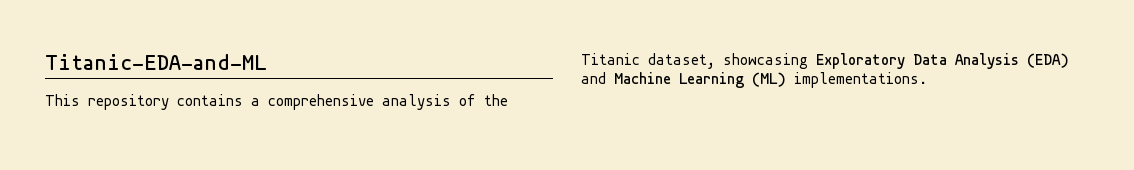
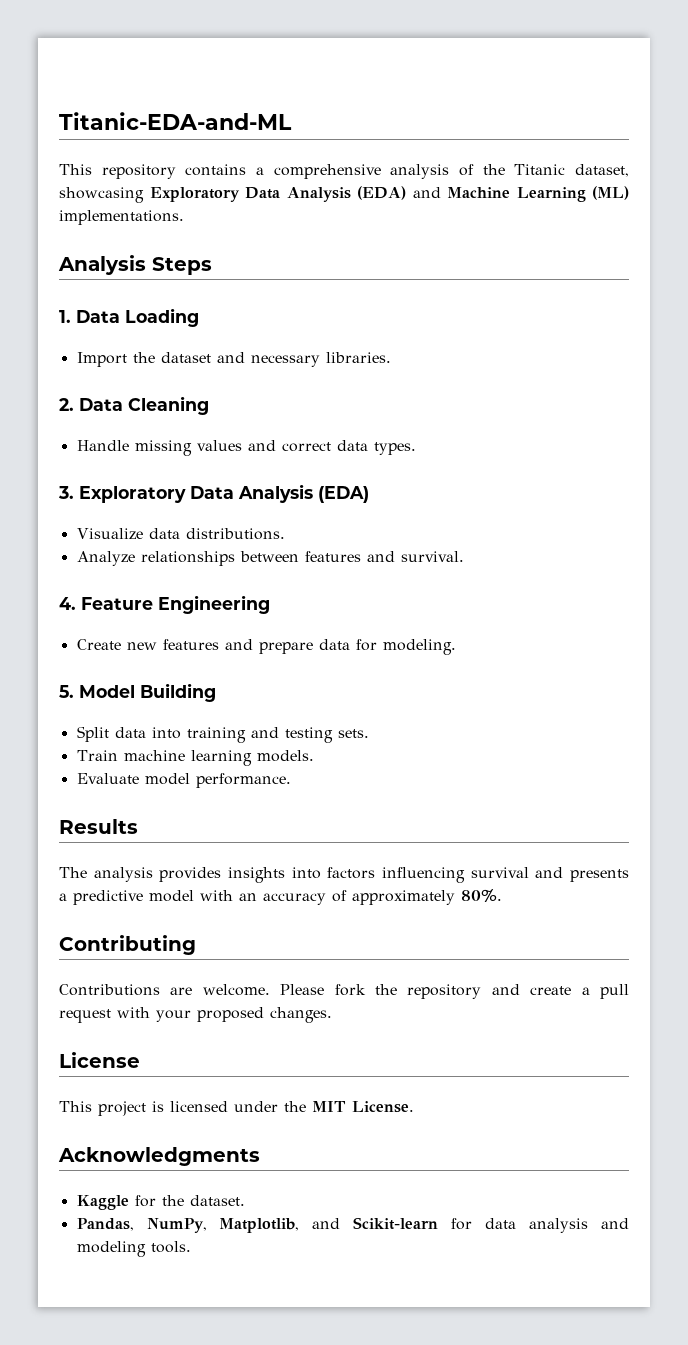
+ Analysis Steps
+ 1. Data Loading
+ Import the dataset and necessary libraries.
+ 2. Data Cleaning
+ Handle missing values and correct data types.
+ 3. Exploratory Data Analysis (EDA)
+ Visualize data distributions.
+ Analyze relationships between features and survival.
+ 4. Feature Engineering
+ Create new features and prepare data for modeling.
+ 5. Model Building
+ Split data into training and testing sets.
+ Train machine learning models.
+ Evaluate model performance.
+ Results
+ The analysis provides insights into factors influencing survival and presents a predictive model with an accuracy of approximately 80%.
+ Contributing
+ Contributions are welcome. Please fork the repository and create a pull request with your proposed changes.
+ License
+ This project is licensed under the MIT License.
+ Acknowledgments
+ Kaggle for the dataset.
+ Pandas, NumPy, Matplotlib, and Scikit-learn for data analysis and modeling tools.

